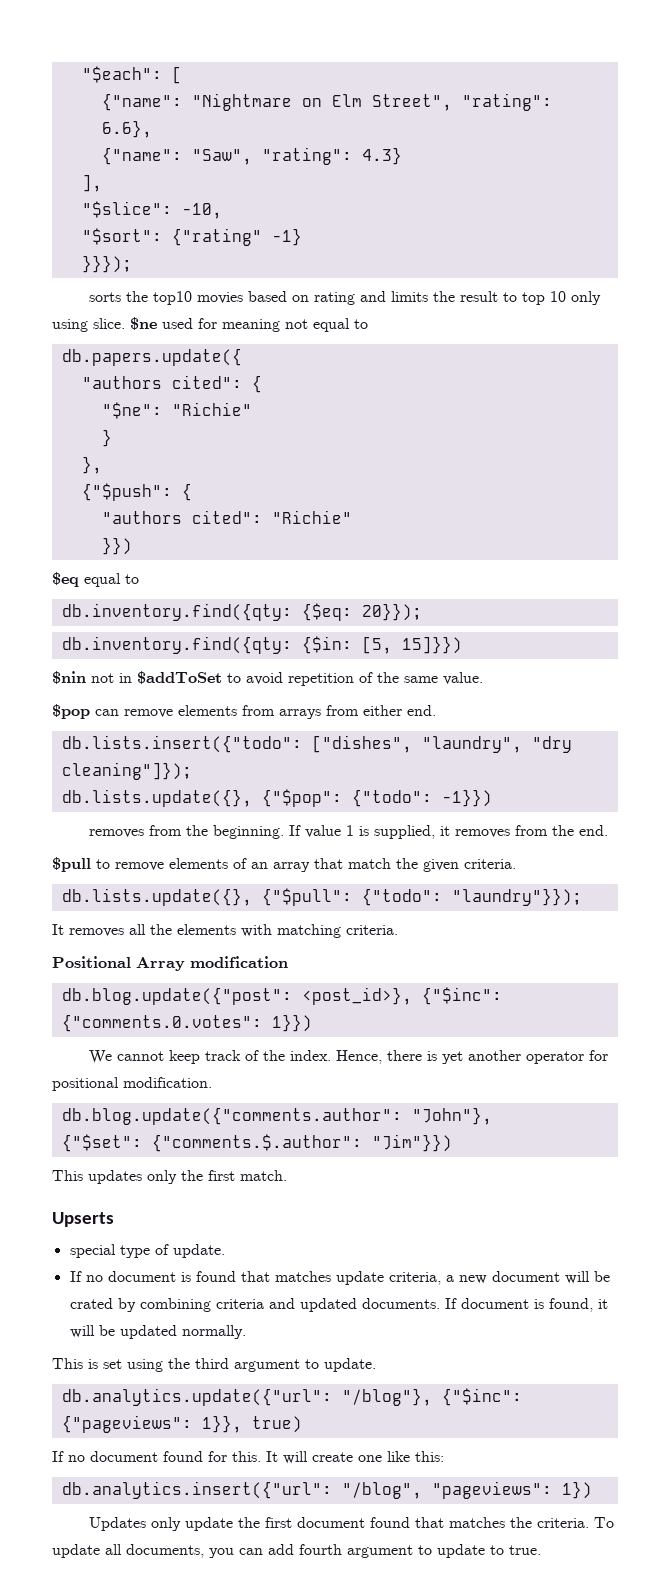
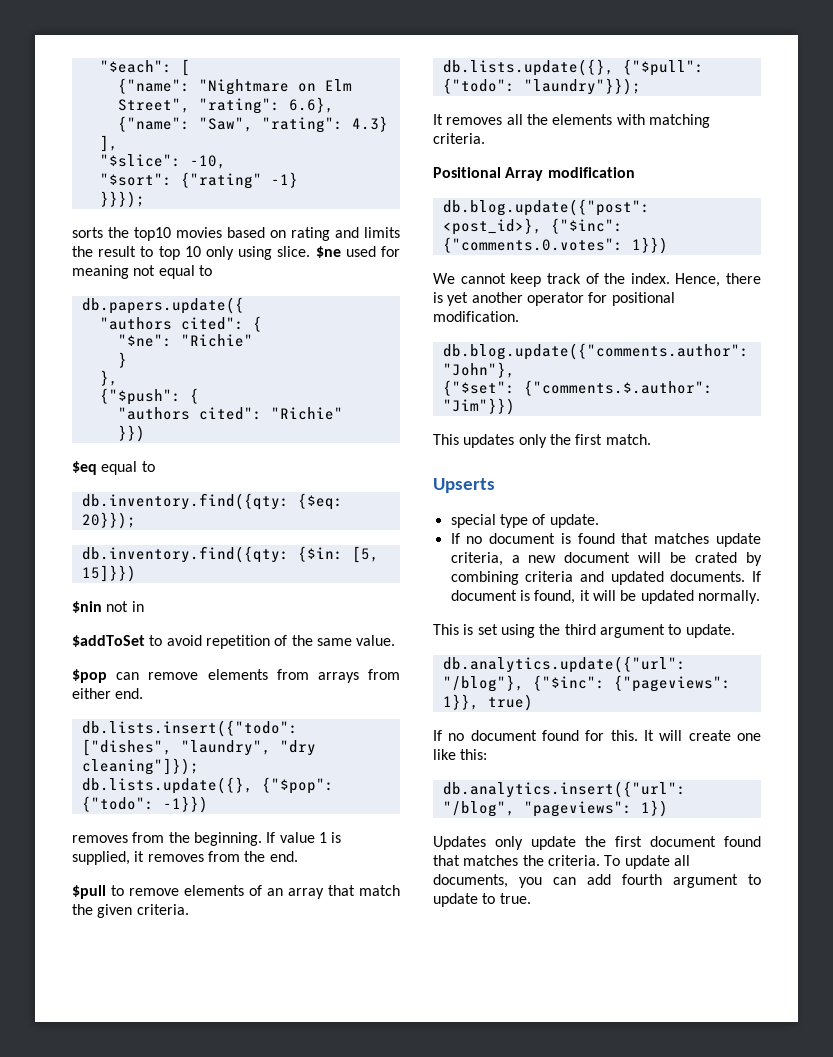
- $nin not in $addToSet to avoid repetition of the same value.
+ $nin not in
+ $addToSet to avoid repetition of the same value.

